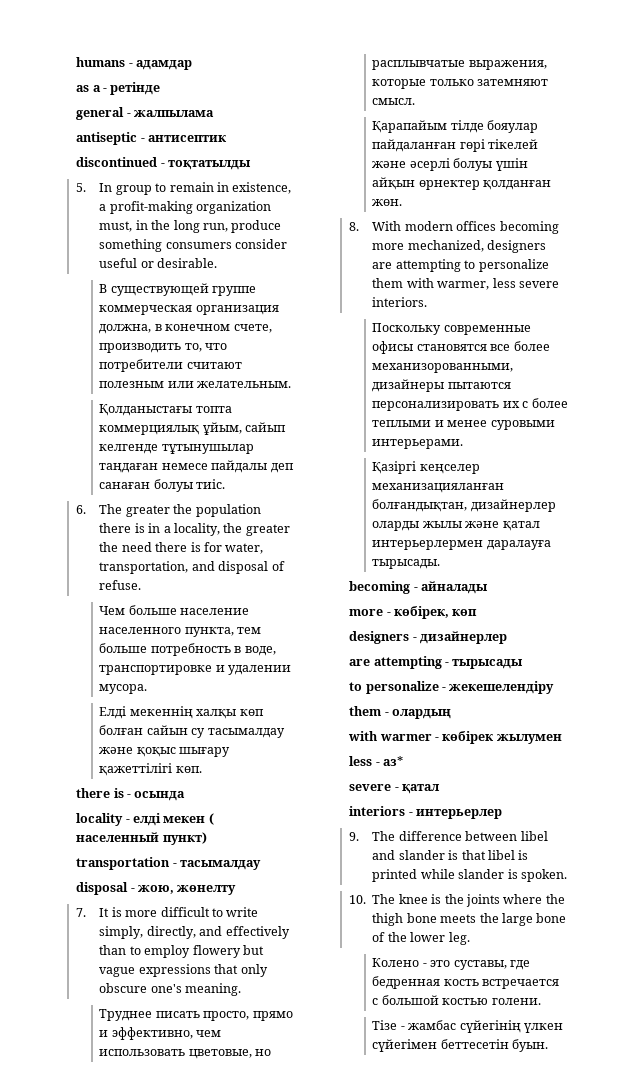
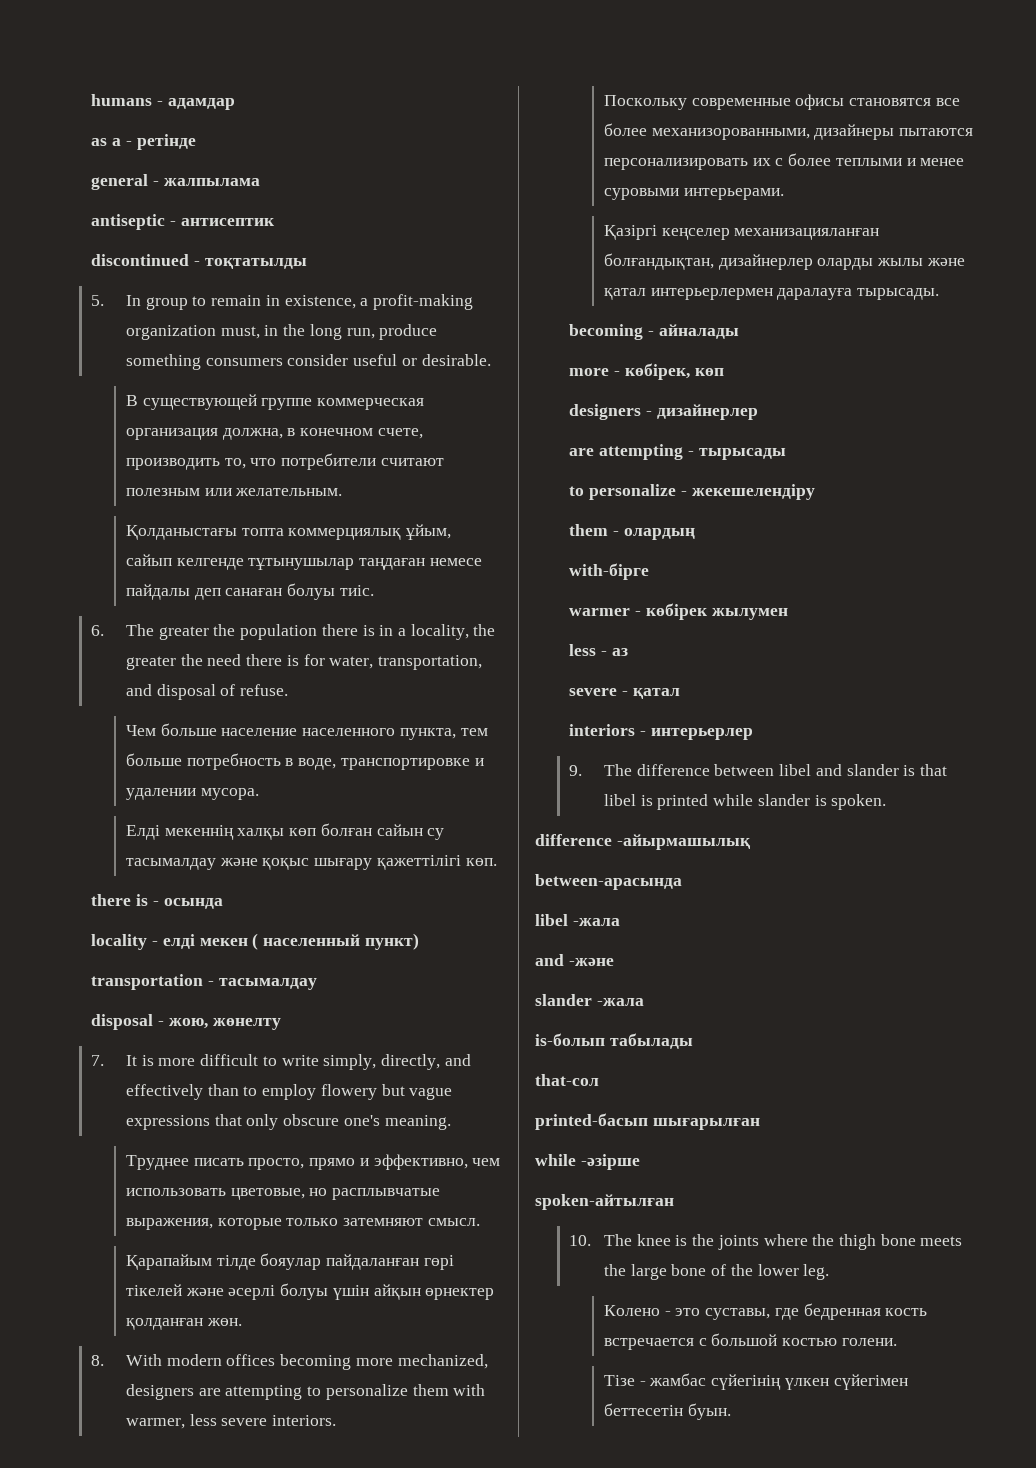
- with warmer - көбірек жылумен
+ with-бірге
+ warmer - көбірек жылумен
- less - аз*
+ less - аз
+ difference -айырмашылық
+ between-арасында
+ libel -жала
+ and -және
+ slander -жала
+ is-болып табылады
+ that-сол
+ printed-басып шығарылған
+ while -әзірше
+ spoken-айтылған

